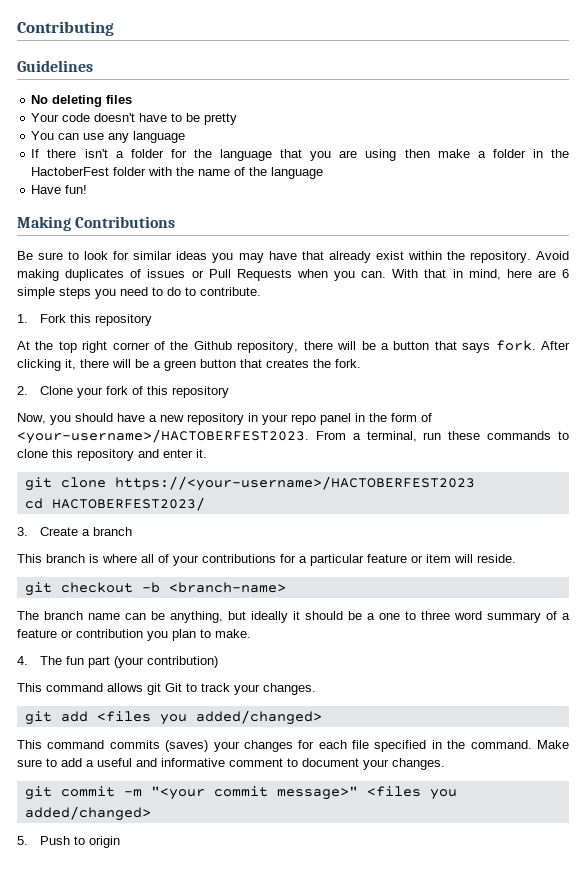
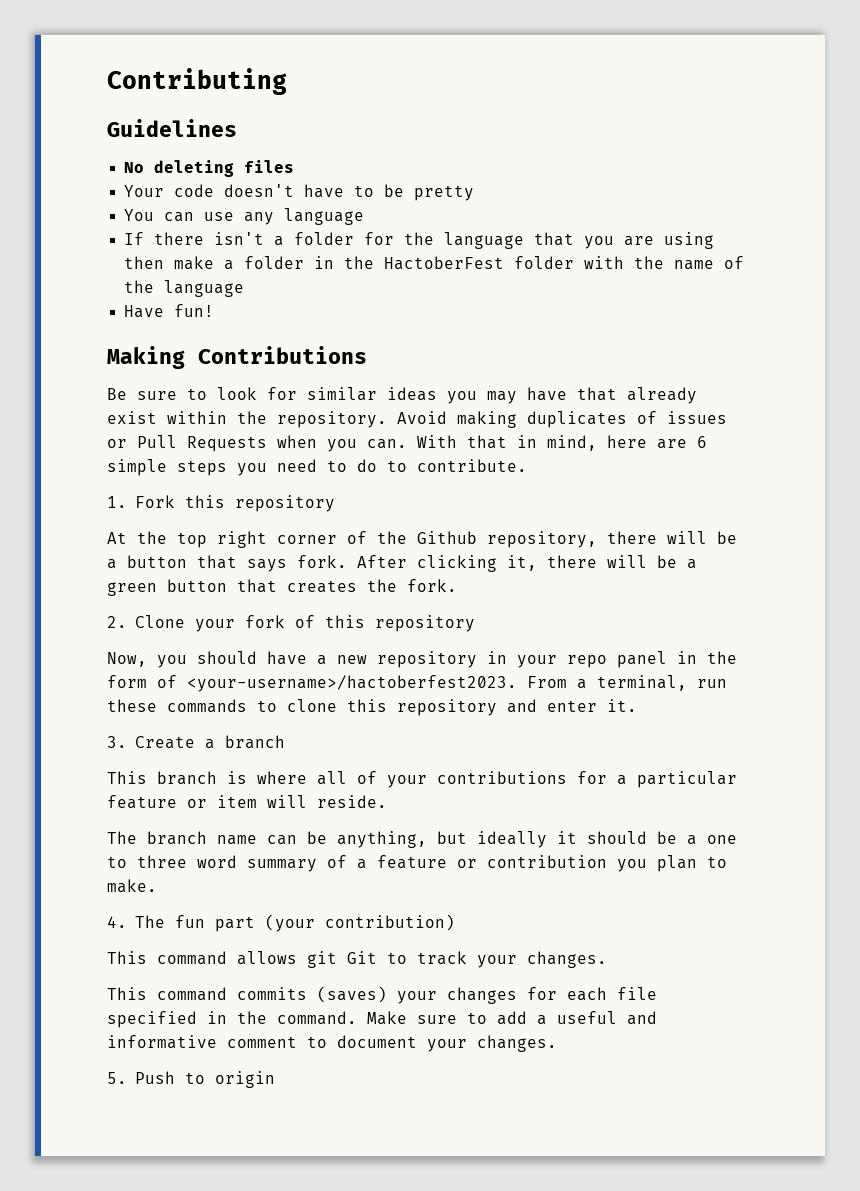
- Now, you should have a new repository in your repo panel in the form of <your-username>/HACTOBERFEST2023.
+ Now, you should have a new repository in your repo panel in the form of <your-username>/hactoberfest2023.
- git clone https://<your-username>/HACTOBERFEST2023
- cd HACTOBERFEST2023/
- git checkout -b <branch-name>
- git add <files you added/changed>
- git commit -m "<your commit message>" <files you added/changed>

